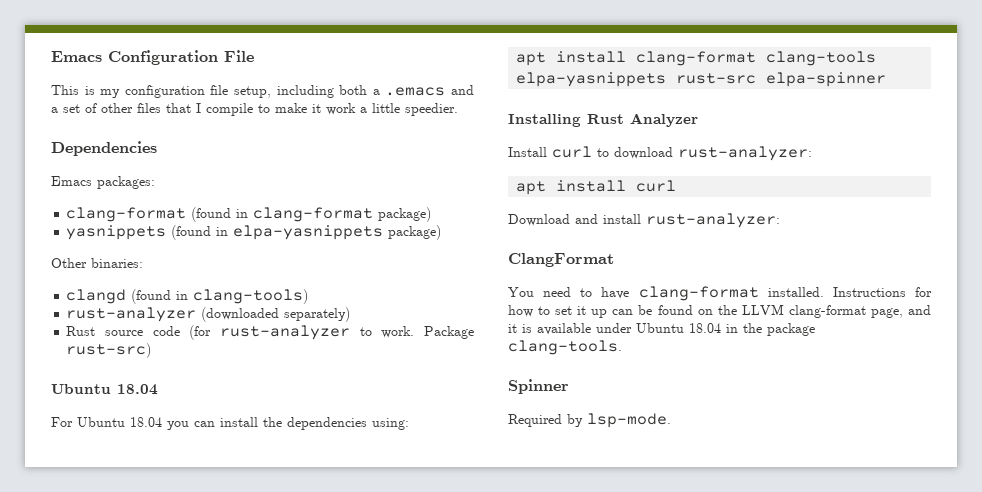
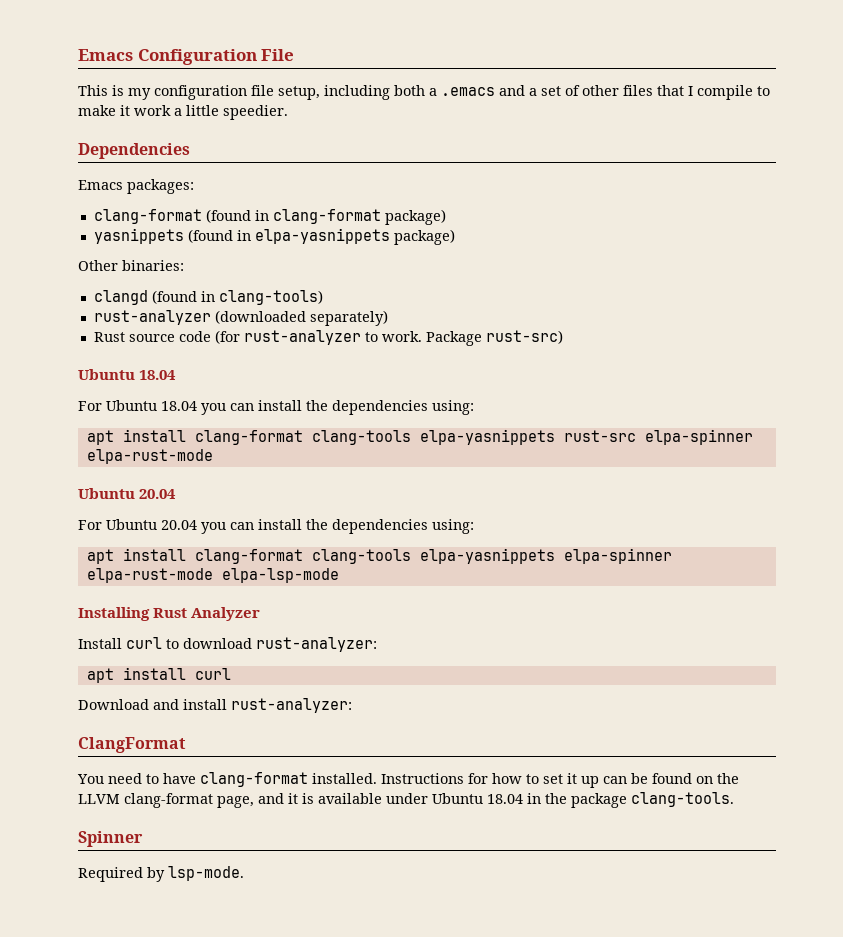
- apt install clang-format clang-tools elpa-yasnippets rust-src elpa-spinner
+ apt install clang-format clang-tools elpa-yasnippets rust-src elpa-spinner elpa-rust-mode
+ Ubuntu 20.04
+ For Ubuntu 20.04 you can install the dependencies using:
+ apt install clang-format clang-tools elpa-yasnippets elpa-spinner elpa-rust-mode elpa-lsp-mode

